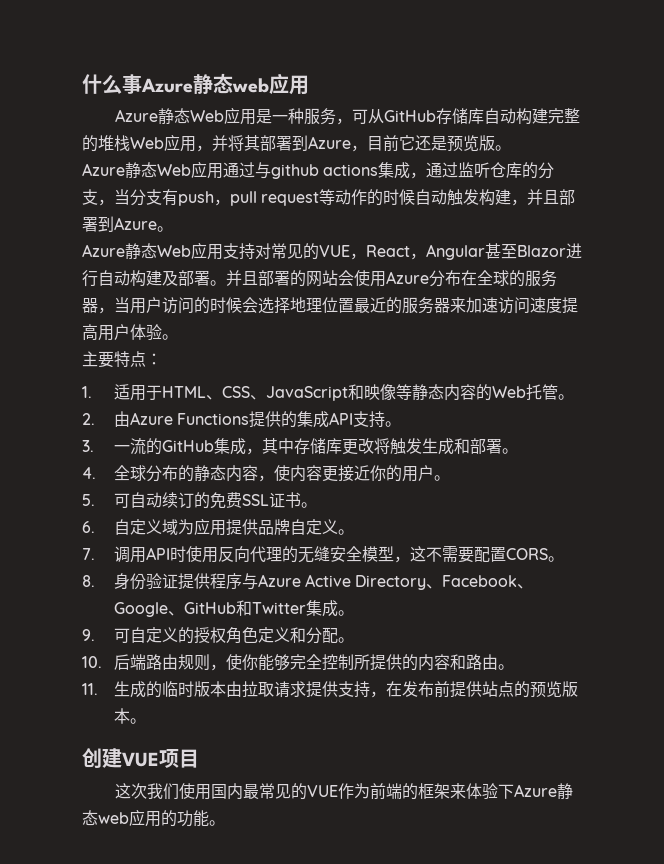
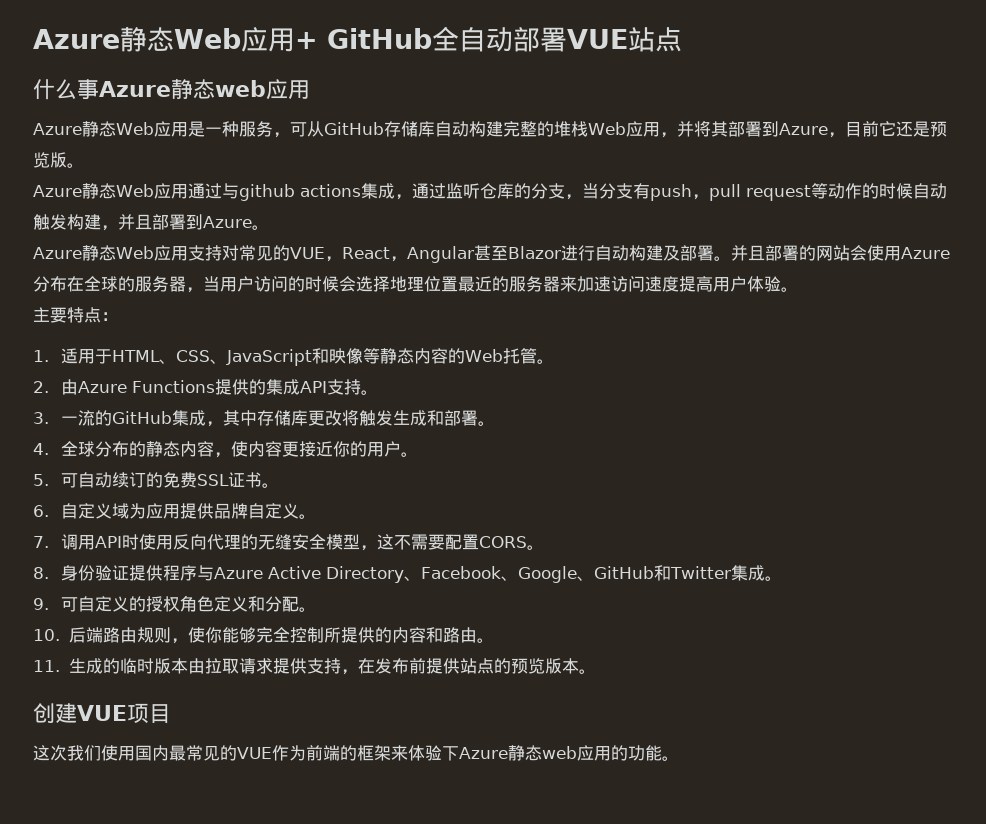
+ Azure静态Web应用+ GitHub全自动部署VUE站点

